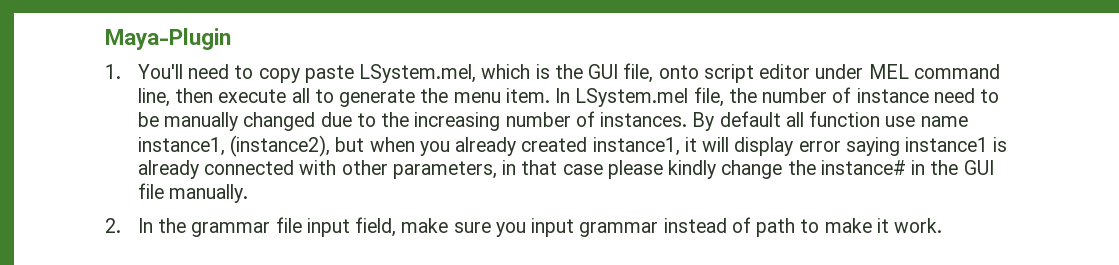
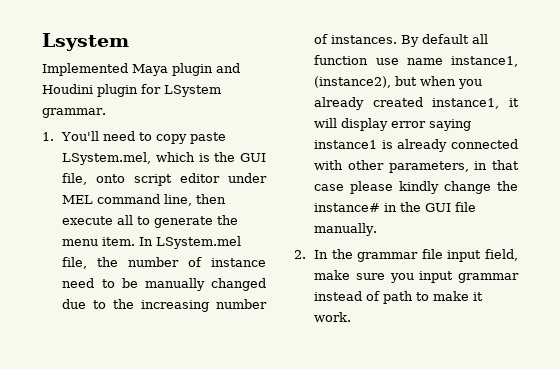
- Maya-Plugin
+ Lsystem
+ Implemented Maya plugin and Houdini plugin for LSystem grammar.

